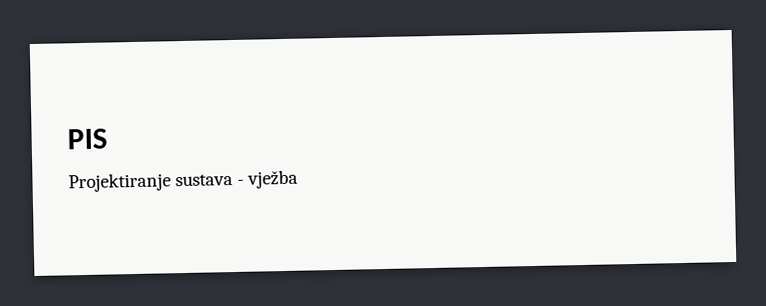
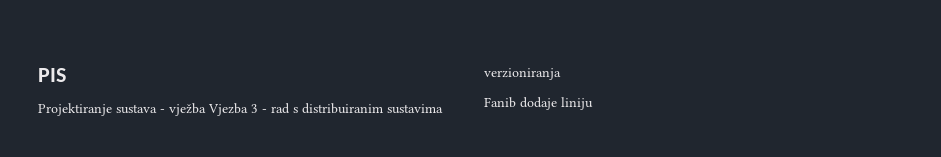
- Projektiranje sustava - vježba
+ Projektiranje sustava - vježba Vjezba 3 - rad s distribuiranim sustavima verzioniranja
+ Fanib dodaje liniju

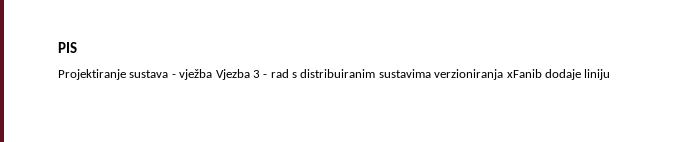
- Projektiranje sustava - vježba Vjezba 3 - rad s distribuiranim sustavima verzioniranja
- Fanib dodaje liniju
+ Projektiranje sustava - vježba Vjezba 3 - rad s distribuiranim sustavima verzioniranja xFanib dodaje liniju

